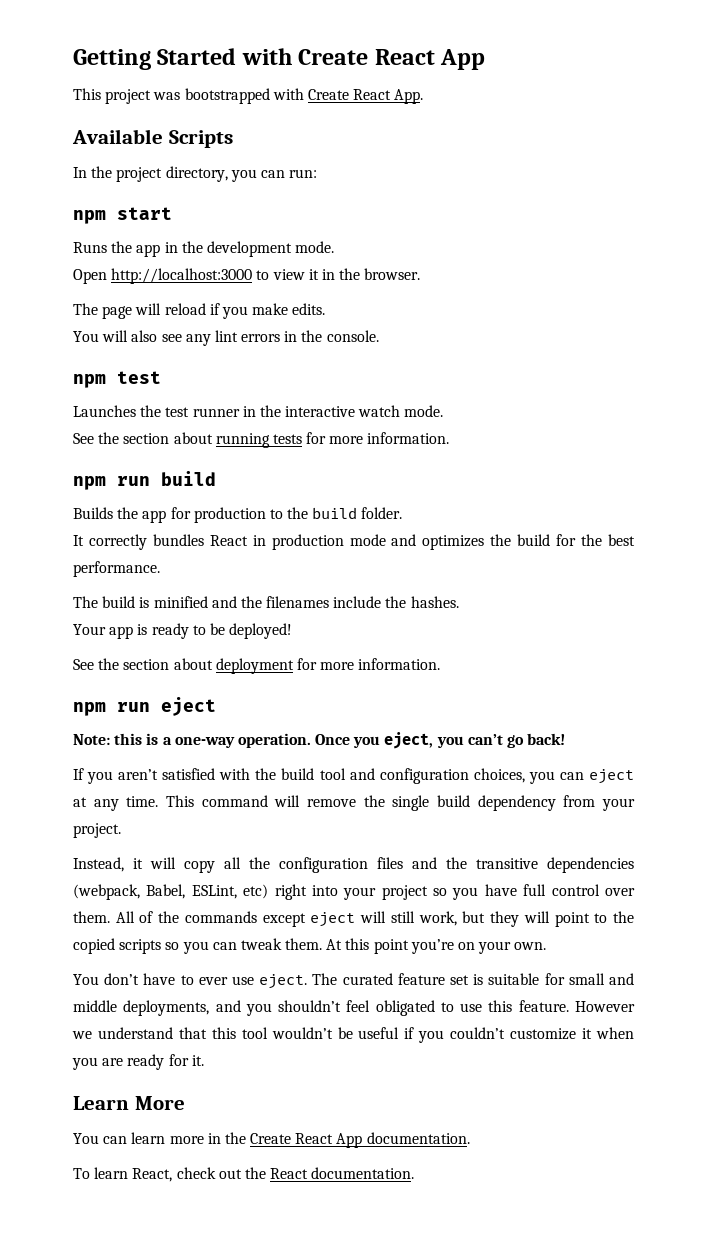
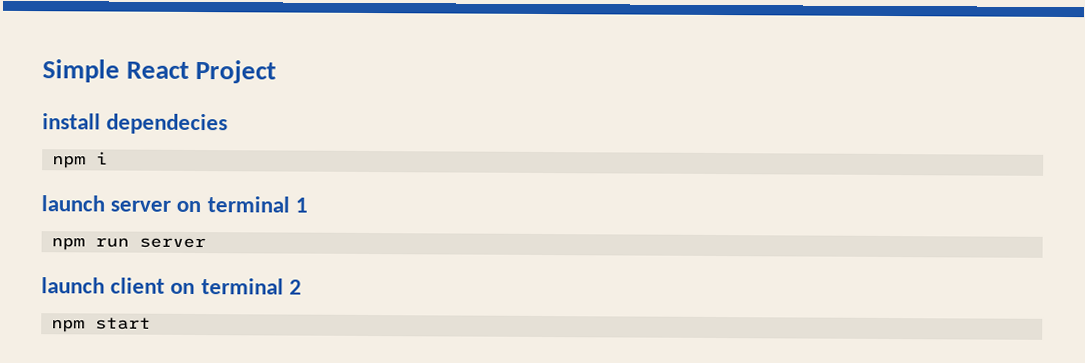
- Getting Started with Create React App
- This project was bootstrapped with Create React App.
- Available Scripts
- In the project directory, you can run:
+ Simple React Project
+ install dependecies
+ npm i
+ launch server on terminal 1
+ npm run server
+ launch client on terminal 2
  npm start
- Runs the app in the development mode.
- Open http://localhost:3000 to view it in the browser.
- The page will reload if you make edits.
- You will also see any lint errors in the console.
- npm test
- Launches the test runner in the interactive watch mode.
- See the section about running tests for more information.
- npm run build
- Builds the app for production to the build folder.
- It correctly bundles React in production mode and optimizes the build for the best performance.
- The build is minified and the filenames include the hashes.
- Your app is ready to be deployed!
- See the section about deployment for more information.
- npm run eject
- Note: this is a one-way operation. Once you eject, you can’t go back!
- If you aren’t satisfied with the build tool and configuration choices, you can eject at any time. This command will remove the single build dependency from your project.
- Instead, it will copy all the configuration files and the transitive dependencies (webpack, Babel, ESLint, etc) right into your project so you have full control over them. All of the commands except eject will still work, but they will point to the copied scripts so you can tweak them. At this point you’re on your own.
- You don’t have to ever use eject. The curated feature set is suitable for small and middle deployments, and you shouldn’t feel obligated to use this feature. However we understand that this tool wouldn’t be useful if you couldn’t customize it when you are ready for it.
- Learn More
- You can learn more in the Create React App documentation.
- To learn React, check out the React documentation.

